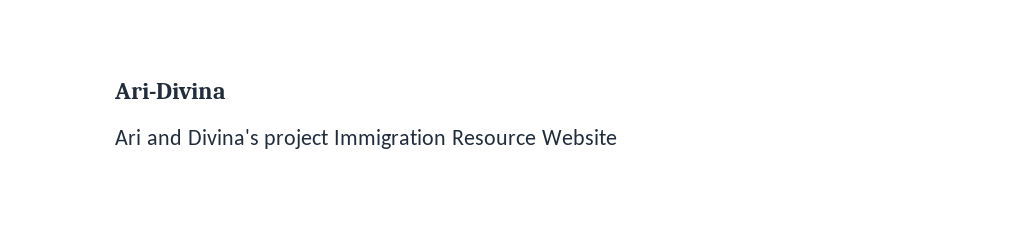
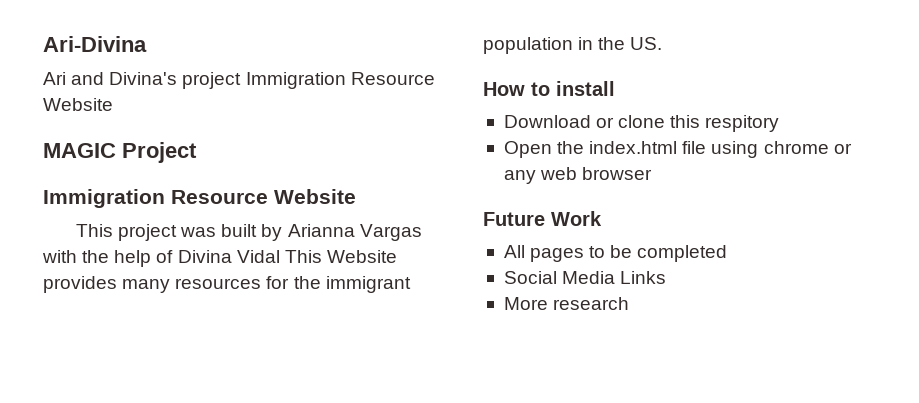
+ MAGIC Project
+ Immigration Resource Website
+ This project was built by Arianna Vargas with the help of Divina Vidal This Website provides many resources for the immigrant population in the US.
+ How to install
+ Download or clone this respitory
+ Open the index.html file using chrome or any web browser
+ Future Work
+ All pages to be completed
+ Social Media Links
+ More research

